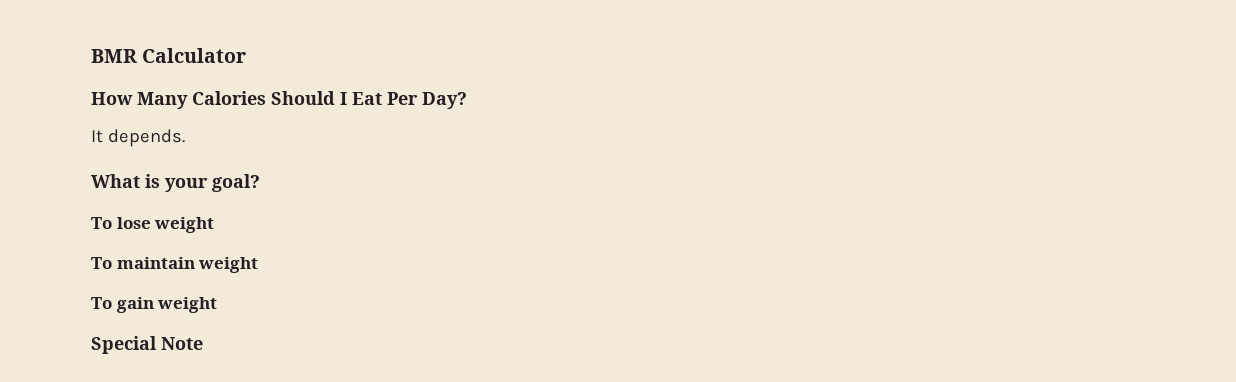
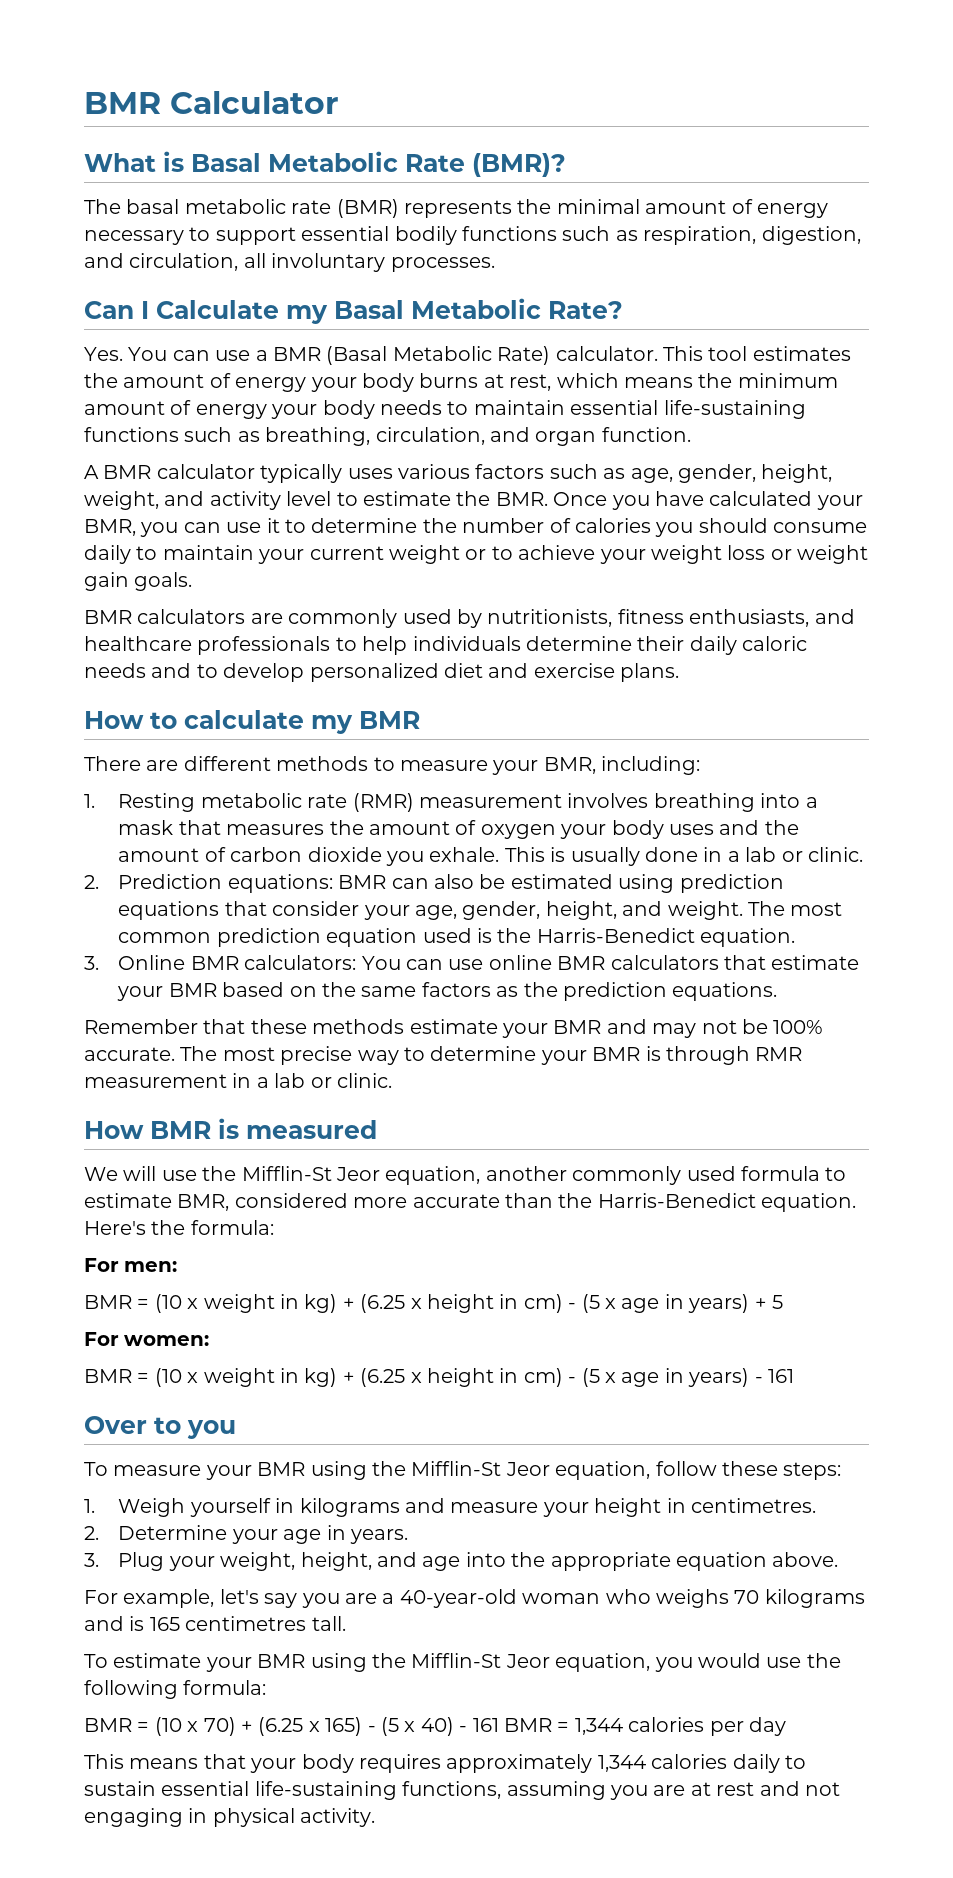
- How Many Calories Should I Eat Per Day?
- It depends.
- What is your goal?
- To lose weight
- To maintain weight
- To gain weight
- Special Note
+ What is Basal Metabolic Rate (BMR)?
+ The basal metabolic rate (BMR) represents the minimal amount of energy necessary to support essential bodily functions such as respiration, digestion, and circulation, all involuntary processes.
+ Can I Calculate my Basal Metabolic Rate?
+ Yes. You can use a BMR (Basal Metabolic Rate) calculator. This tool estimates the amount of energy your body burns at rest, which means the minimum amount of energy your body needs to maintain essential life-sustaining functions such as breathing, circulation, and organ function.
+ A BMR calculator typically uses various factors such as age, gender, height, weight, and activity level to estimate the BMR. Once you have calculated your BMR, you can use it to determine the number of calories you should consume daily to maintain your current weight or to achieve your weight loss or weight gain goals.
+ BMR calculators are commonly used by nutritionists, fitness enthusiasts, and healthcare professionals to help individuals determine their daily caloric needs and to develop personalized diet and exercise plans.
+ How to calculate my BMR
+ There are different methods to measure your BMR, including:
+ 1. Resting metabolic rate (RMR) measurement involves breathing into a mask that measures the amount of oxygen your body uses and the amount of carbon dioxide you exhale. This is usually done in a lab or clinic.
+ 2. Prediction equations: BMR can also be estimated using prediction equations that consider your age, gender, height, and weight. The most common prediction equation used is the Harris-Benedict equation.
+ 3. Online BMR calculators: You can use online BMR calculators that estimate your BMR based on the same factors as the prediction equations.
+ Remember that these methods estimate your BMR and may not be 100% accurate. The most precise way to determine your BMR is through RMR measurement in a lab or clinic.
+ How BMR is measured
+ We will use the Mifflin-St Jeor equation, another commonly used formula to estimate BMR, considered more accurate than the Harris-Benedict equation. Here's the formula:
+ For men:
+ BMR = (10 x weight in kg) + (6.25 x height in cm) - (5 x age in years) + 5
+ For women:
+ BMR = (10 x weight in kg) + (6.25 x height in cm) - (5 x age in years) - 161
+ Over to you
+ To measure your BMR using the Mifflin-St Jeor equation, follow these steps:
+ 1. Weigh yourself in kilograms and measure your height in centimetres.
+ 2. Determine your age in years.
+ 3. Plug your weight, height, and age into the appropriate equation above.
+ For example, let's say you are a 40-year-old woman who weighs 70 kilograms and is 165 centimetres tall.
+ To estimate your BMR using the Mifflin-St Jeor equation, you would use the following formula:
+ BMR = (10 x 70) + (6.25 x 165) - (5 x 40) - 161 BMR = 1,344 calories per day
+ This means that your body requires approximately 1,344 calories daily to sustain essential life-sustaining functions, assuming you are at rest and not engaging in physical activity.

